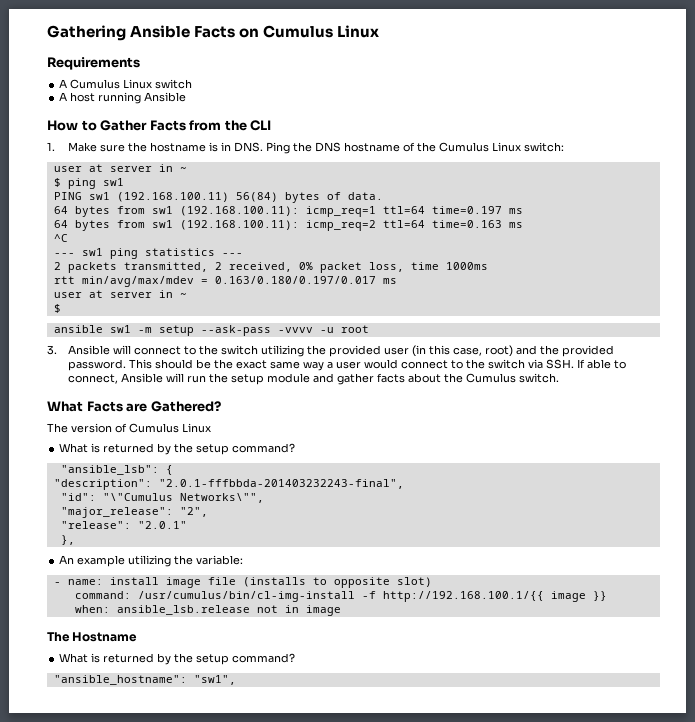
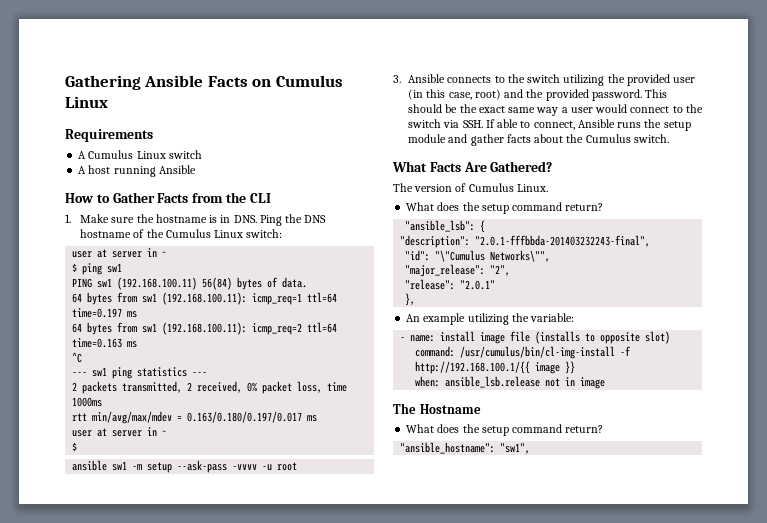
- 3. Ansible will connect to the switch utilizing the provided user (in this case, root) and the provided password.
+ 3. Ansible connects to the switch utilizing the provided user (in this case, root) and the provided password.
- This should be the exact same way a user would connect to the switch via SSH. If able to connect, Ansible will run the setup module and gather facts about the Cumulus switch.
+ This should be the exact same way a user would connect to the switch via SSH. If able to connect, Ansible runs the setup module and gather facts about the Cumulus switch.
- What Facts are Gathered?
+ What Facts Are Gathered?
- The version of Cumulus Linux
- What is returned by the setup command?
+ The version of Cumulus Linux.
+ What does the setup command return?
  The Hostname
- What is returned by the setup command?
+ What does the setup command return?

